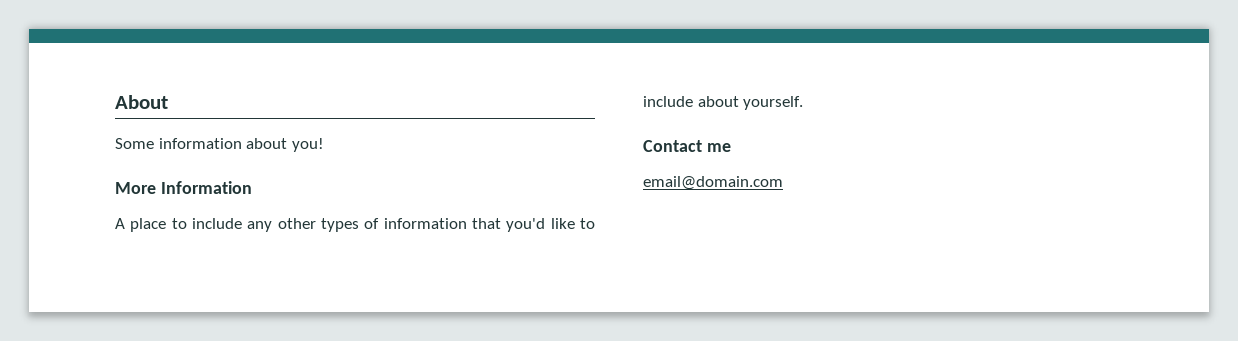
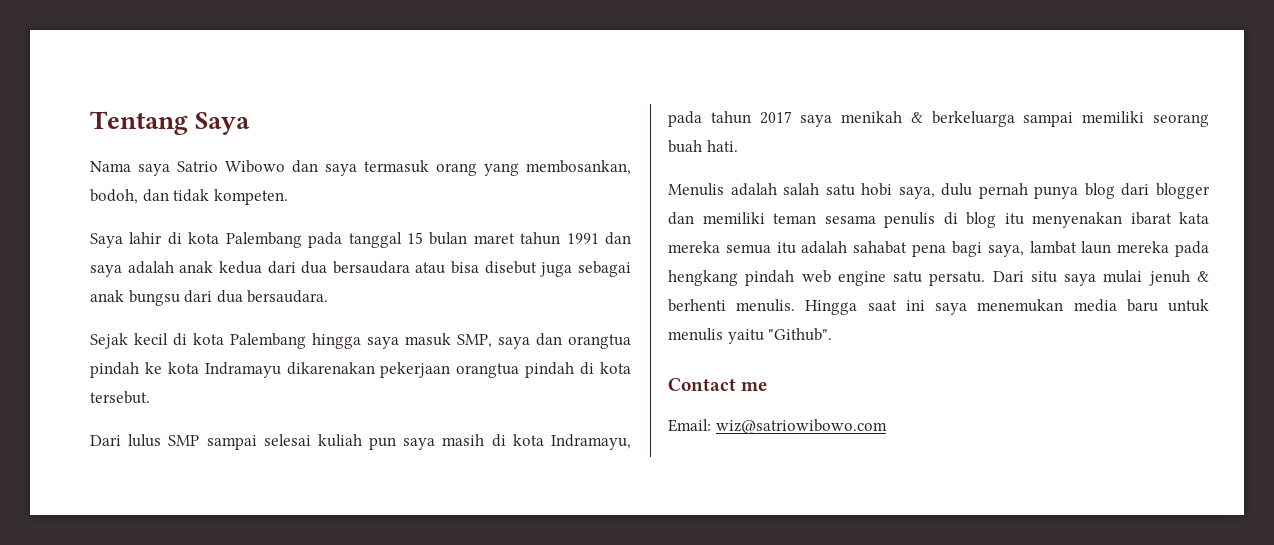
- About
- Some information about you!
- More Information
- A place to include any other types of information that you'd like to include about yourself.
+ Tentang Saya
+ Nama saya Satrio Wibowo dan saya termasuk orang yang membosankan, bodoh, dan tidak kompeten.
+ Saya lahir di kota Palembang pada tanggal 15 bulan maret tahun 1991 dan saya adalah anak kedua dari dua bersaudara atau bisa disebut juga sebagai anak bungsu dari dua bersaudara.
+ Sejak kecil di kota Palembang hingga saya masuk SMP, saya dan orangtua pindah ke kota Indramayu dikarenakan pekerjaan orangtua pindah di kota tersebut.
+ Dari lulus SMP sampai selesai kuliah pun saya masih di kota Indramayu, pada tahun 2017 saya menikah & berkeluarga sampai memiliki seorang buah hati.
+ Menulis adalah salah satu hobi saya, dulu pernah punya blog dari blogger dan memiliki teman sesama penulis di blog itu menyenakan ibarat kata mereka semua itu adalah sahabat pena bagi saya, lambat laun mereka pada hengkang pindah web engine satu persatu. Dari situ saya mulai jenuh & berhenti menulis. Hingga saat ini saya menemukan media baru untuk menulis yaitu "Github".
- email@domain.com
+ Email: wiz@satriowibowo.com

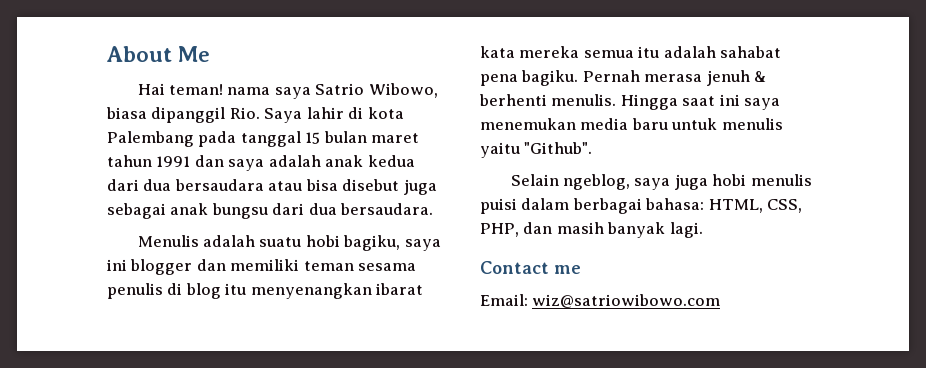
- Tentang Saya
- Nama saya Satrio Wibowo dan saya termasuk orang yang membosankan, bodoh, dan tidak kompeten.
- Saya lahir di kota Palembang pada tanggal 15 bulan maret tahun 1991 dan saya adalah anak kedua dari dua bersaudara atau bisa disebut juga sebagai anak bungsu dari dua bersaudara.
+ About Me
+ Hai teman! nama saya Satrio Wibowo, biasa dipanggil Rio. Saya lahir di kota Palembang pada tanggal 15 bulan maret tahun 1991 dan saya adalah anak kedua dari dua bersaudara atau bisa disebut juga sebagai anak bungsu dari dua bersaudara.
- Sejak kecil di kota Palembang hingga saya masuk SMP, saya dan orangtua pindah ke kota Indramayu dikarenakan pekerjaan orangtua pindah di kota tersebut.
- Dari lulus SMP sampai selesai kuliah pun saya masih di kota Indramayu, pada tahun 2017 saya menikah & berkeluarga sampai memiliki seorang buah hati.
- Menulis adalah salah satu hobi saya, dulu pernah punya blog dari blogger dan memiliki teman sesama penulis di blog itu menyenakan ibarat kata mereka semua itu adalah sahabat pena bagi saya, lambat laun mereka pada hengkang pindah web engine satu persatu. Dari situ saya mulai jenuh & berhenti menulis.
+ Menulis adalah suatu hobi bagiku, saya ini blogger dan memiliki teman sesama penulis di blog itu menyenangkan ibarat kata mereka semua itu adalah sahabat pena bagiku. Pernah merasa jenuh & berhenti menulis.
+ Selain ngeblog, saya juga hobi menulis puisi dalam berbagai bahasa: HTML, CSS, PHP, dan masih banyak lagi.

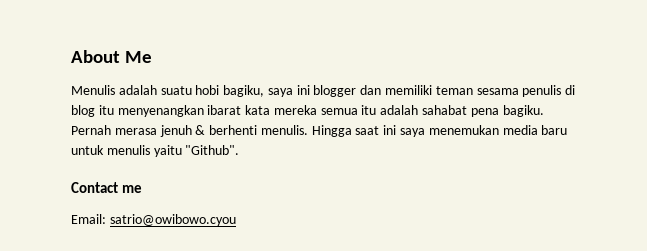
- Hai teman! nama saya Satrio Wibowo, biasa dipanggil Rio. Saya lahir di kota Palembang pada tanggal 15 bulan maret tahun 1991 dan saya adalah anak kedua dari dua bersaudara atau bisa disebut juga sebagai anak bungsu dari dua bersaudara.
- Selain ngeblog, saya juga hobi menulis puisi dalam berbagai bahasa: HTML, CSS, PHP, dan masih banyak lagi.
- Email: wiz@satriowibowo.com
+ Email: satrio@owibowo.cyou

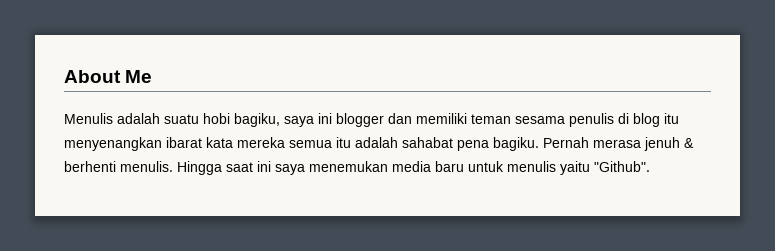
- Contact me
- Email: satrio@owibowo.cyou

